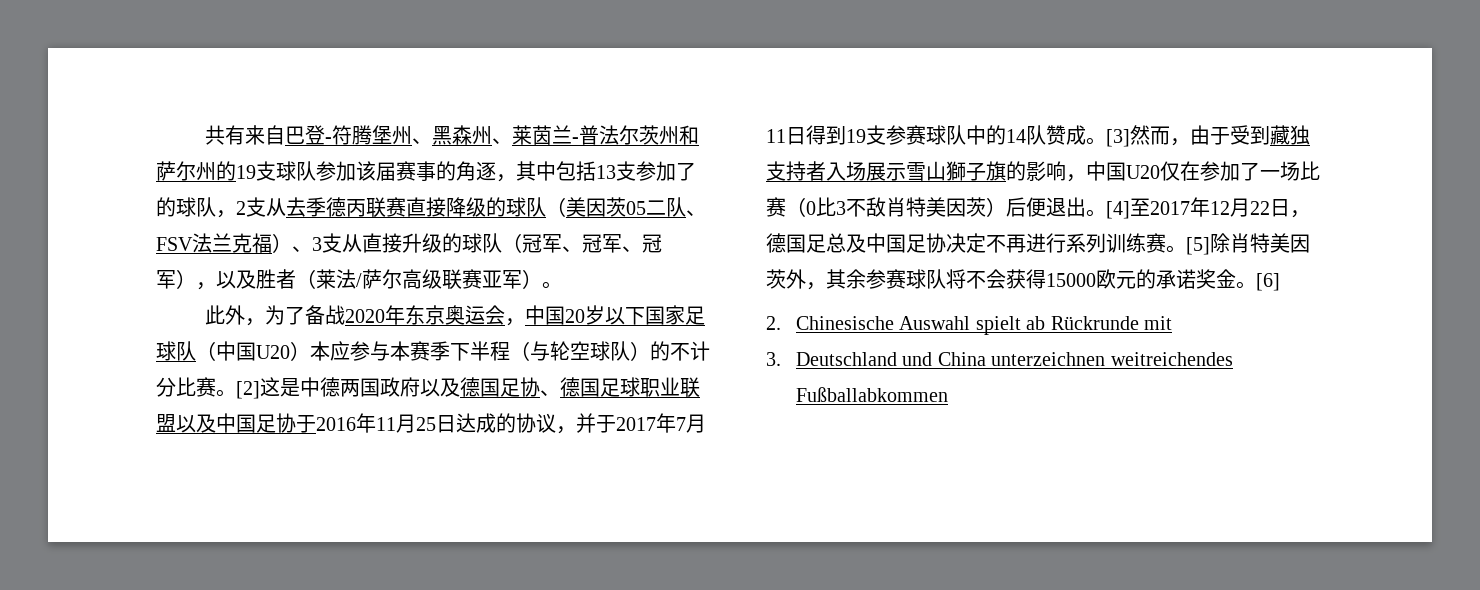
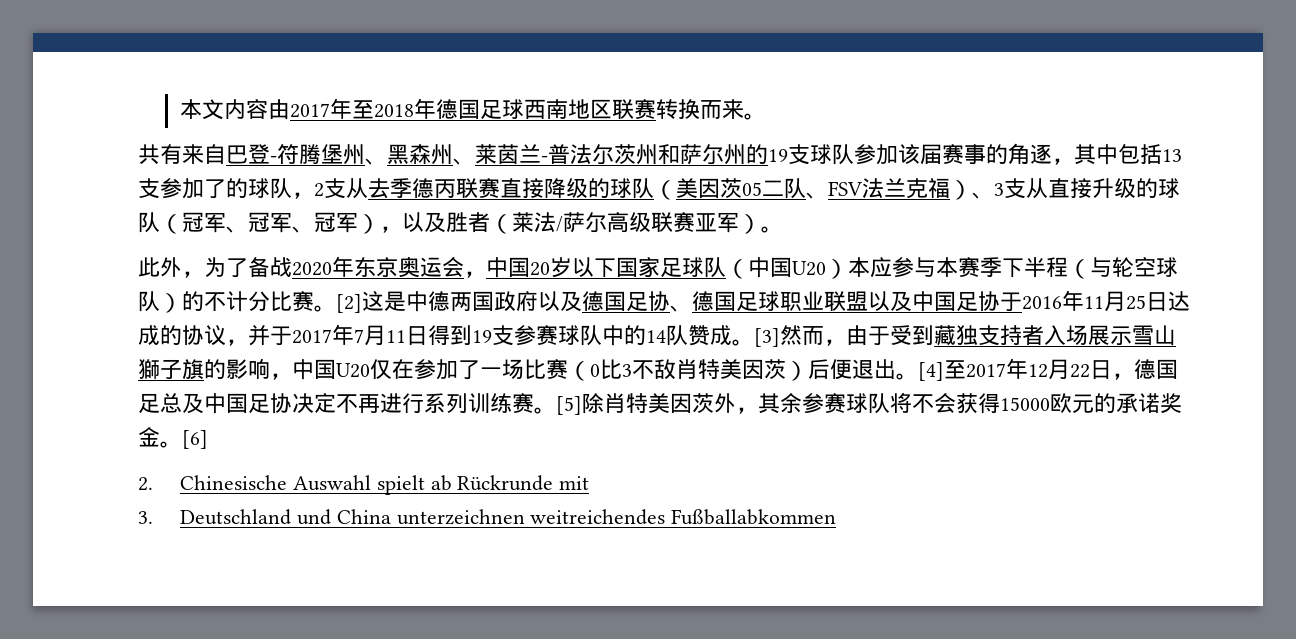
+ 本文内容由2017年至2018年德国足球西南地区联赛转换而来。

